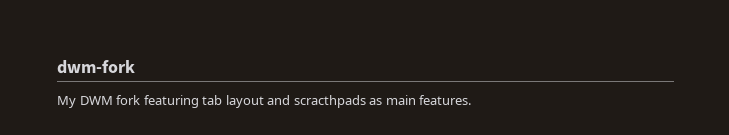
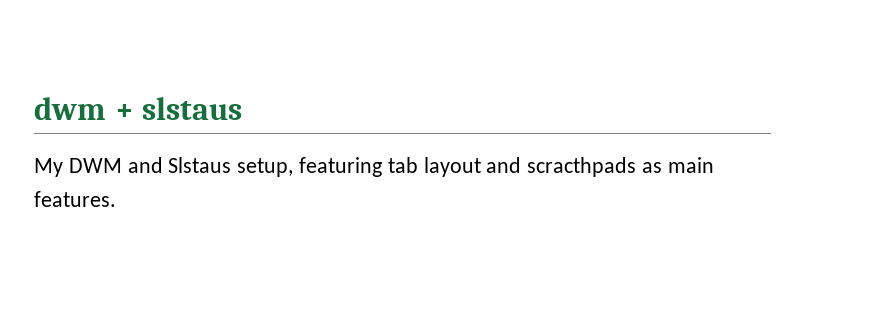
- dwm-fork
+ dwm + slstaus
- My DWM fork featuring tab layout and scracthpads as main features.
+ My DWM and Slstaus setup, featuring tab layout and scracthpads as main features.

